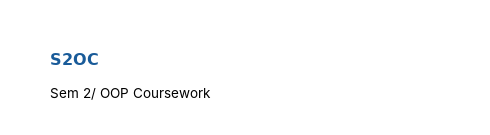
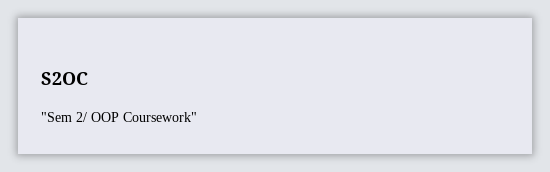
- Sem 2/ OOP Coursework
+ "Sem 2/ OOP Coursework"

